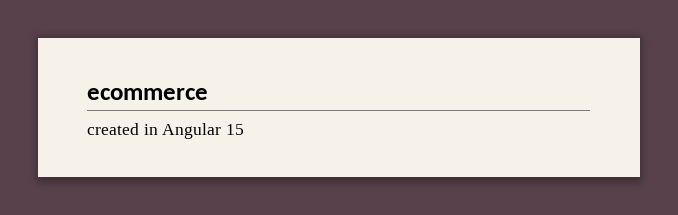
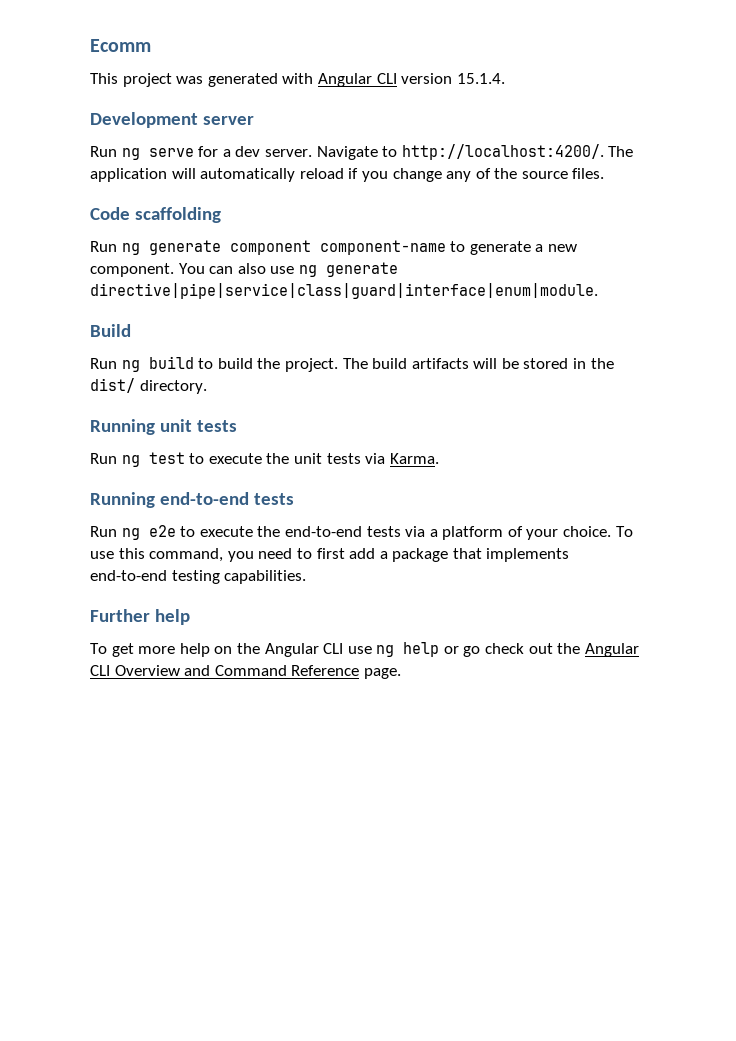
- ecommerce
- created in Angular 15
+ Ecomm
+ This project was generated with Angular CLI version 15.1.4.
+ Development server
+ Run ng serve for a dev server. Navigate to http://localhost:4200/. The application will automatically reload if you change any of the source files.
+ Code scaffolding
+ Run ng generate component component-name to generate a new component. You can also use ng generate directive|pipe|service|class|guard|interface|enum|module.
+ Build
+ Run ng build to build the project. The build artifacts will be stored in the dist/ directory.
+ Running unit tests
+ Run ng test to execute the unit tests via Karma.
+ Running end-to-end tests
+ Run ng e2e to execute the end-to-end tests via a platform of your choice. To use this command, you need to first add a package that implements end-to-end testing capabilities.
+ Further help
+ To get more help on the Angular CLI use ng help or go check out the Angular CLI Overview and Command Reference page.

